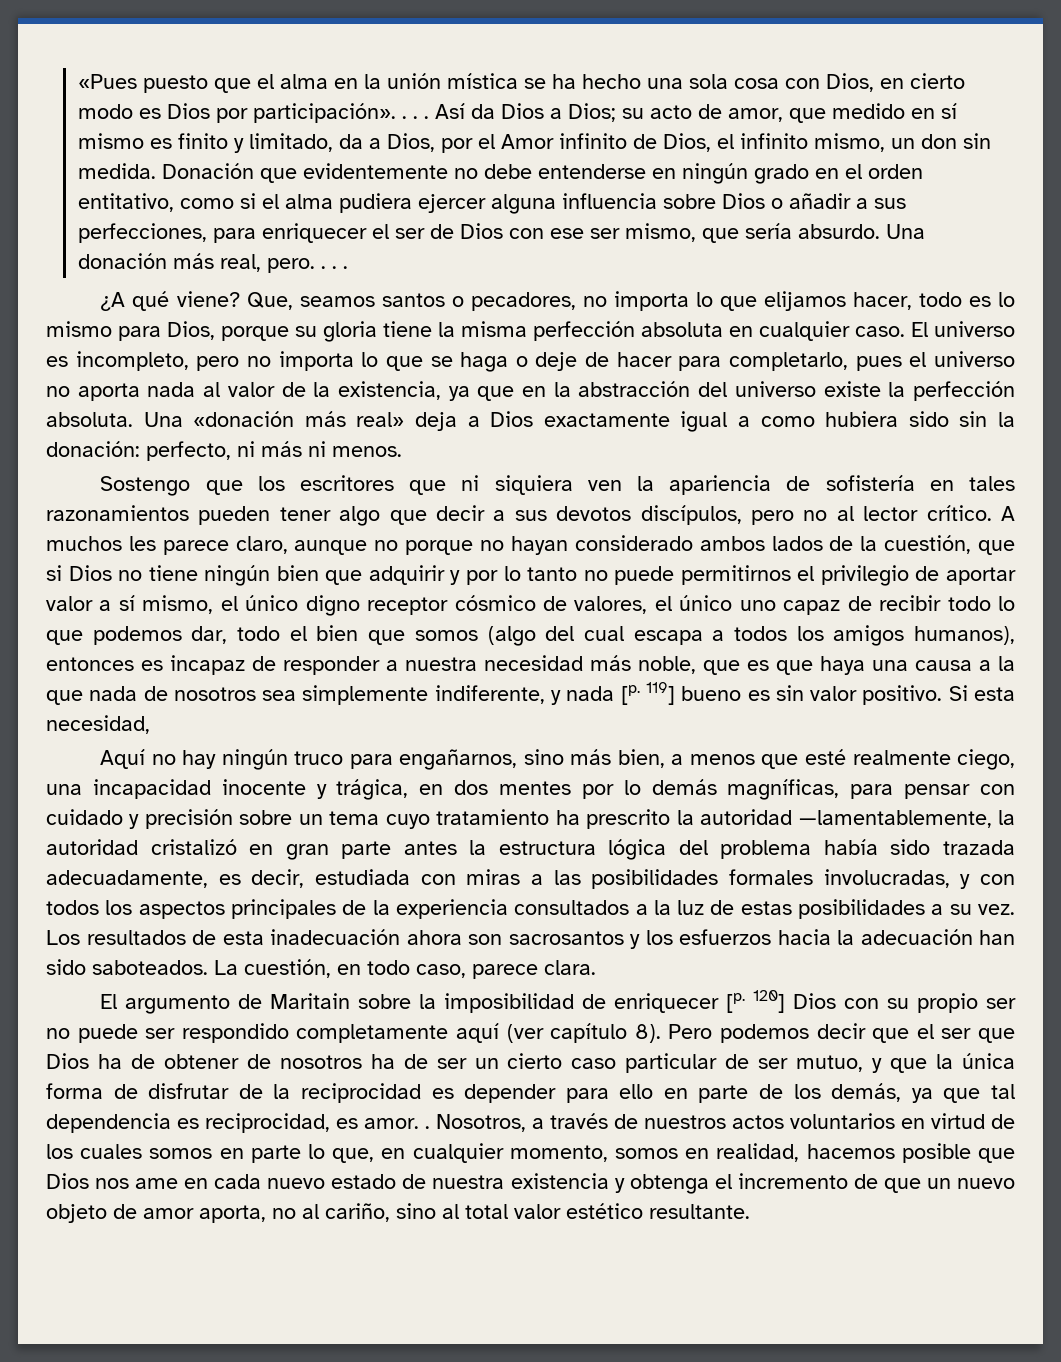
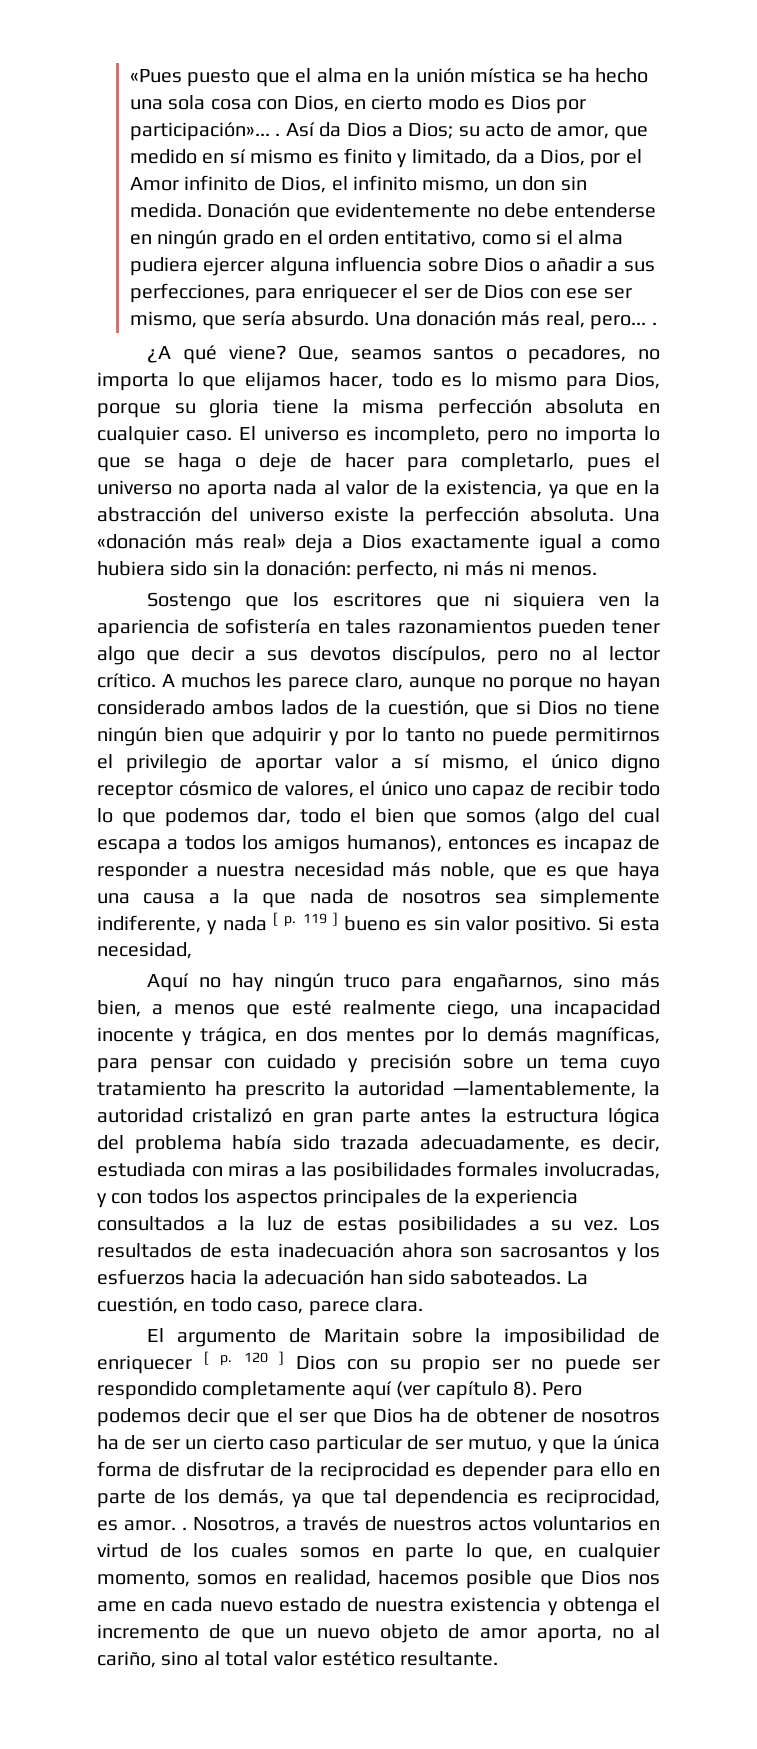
- «Pues puesto que el alma en la unión mística se ha hecho una sola cosa con Dios, en cierto modo es Dios por participación». . . .
+ «Pues puesto que el alma en la unión mística se ha hecho una sola cosa con Dios, en cierto modo es Dios por participación»... .
- Una donación más real, pero. . . .
+ Una donación más real, pero... .
- A muchos les parece claro, aunque no porque no hayan considerado ambos lados de la cuestión, que si Dios no tiene ningún bien que adquirir y por lo tanto no puede permitirnos el privilegio de aportar valor a sí mismo, el único digno receptor cósmico de valores, el único uno capaz de recibir todo lo que podemos dar, todo el bien que somos (algo del cual escapa a todos los amigos humanos), entonces es incapaz de responder a nuestra necesidad más noble, que es que haya una causa a la que nada de nosotros sea simplemente indiferente, y nada [p. 119] bueno es sin valor positivo.
+ A muchos les parece claro, aunque no porque no hayan considerado ambos lados de la cuestión, que si Dios no tiene ningún bien que adquirir y por lo tanto no puede permitirnos el privilegio de aportar valor a sí mismo, el único digno receptor cósmico de valores, el único uno capaz de recibir todo lo que podemos dar, todo el bien que somos (algo del cual escapa a todos los amigos humanos), entonces es incapaz de responder a nuestra necesidad más noble, que es que haya una causa a la que nada de nosotros sea simplemente indiferente, y nada [ p. 119 ] bueno es sin valor positivo.
- El argumento de Maritain sobre la imposibilidad de enriquecer [p. 120] Dios con su propio ser no puede ser respondido completamente aquí (ver capítulo 8).
+ El argumento de Maritain sobre la imposibilidad de enriquecer [ p. 120 ] Dios con su propio ser no puede ser respondido completamente aquí (ver capítulo 8).

